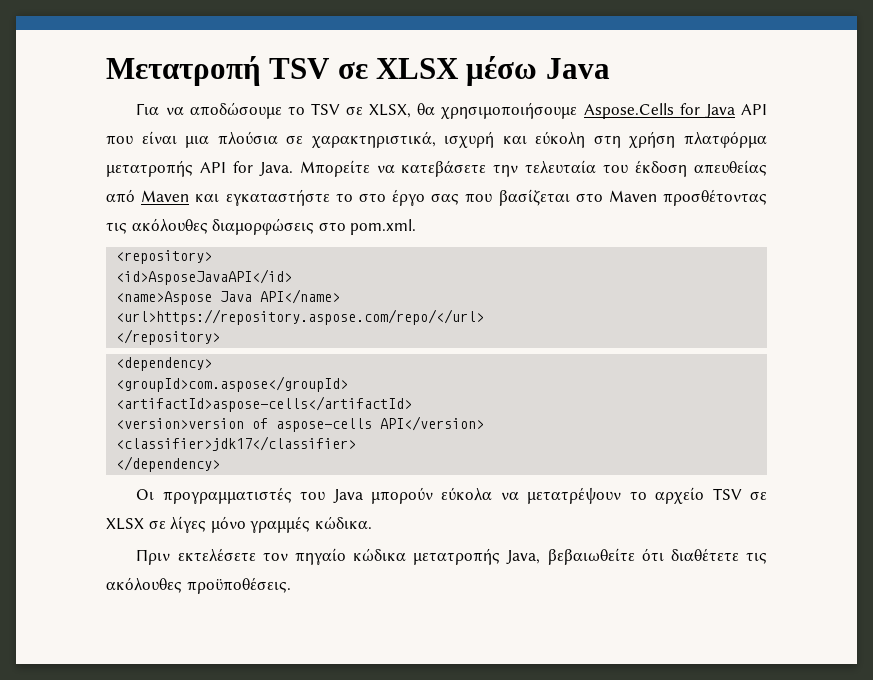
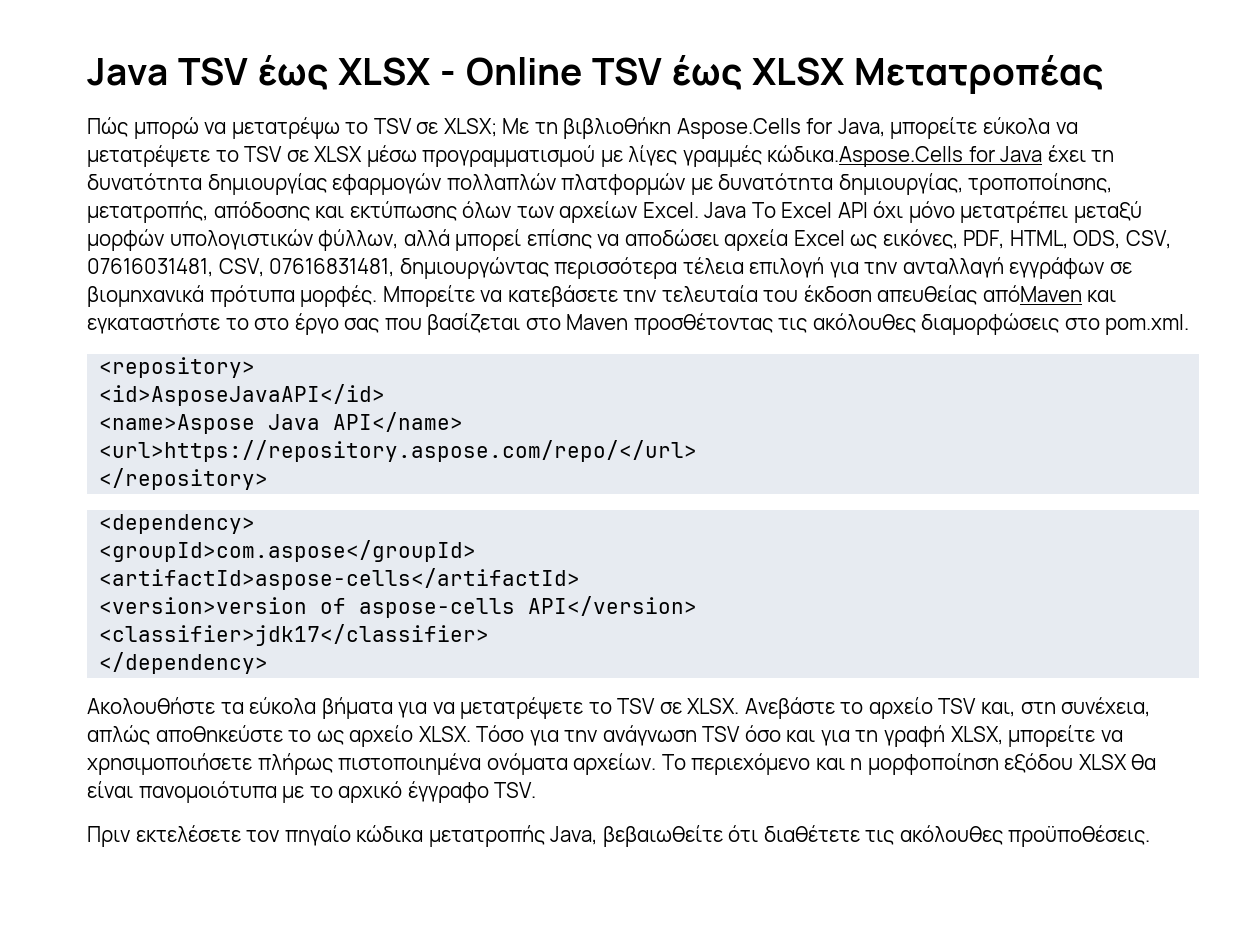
- Μετατροπή TSV σε XLSX μέσω Java
- Για να αποδώσουμε το TSV σε XLSX, θα χρησιμοποιήσουμε Aspose.Cells for Java API που είναι μια πλούσια σε χαρακτηριστικά, ισχυρή και εύκολη στη χρήση πλατφόρμα μετατροπής API for Java.
+ Java TSV έως XLSX - Online TSV έως XLSX Μετατροπέας
+ Πώς μπορώ να μετατρέψω το TSV σε XLSX; Με τη βιβλιοθήκη Aspose.Cells for Java, μπορείτε εύκολα να μετατρέψετε το TSV σε XLSX μέσω προγραμματισμού με λίγες γραμμές κώδικα.Aspose.Cells for Java έχει τη δυνατότητα δημιουργίας εφαρμογών πολλαπλών πλατφορμών με δυνατότητα δημιουργίας, τροποποίησης, μετατροπής, απόδοσης και εκτύπωσης όλων των αρχείων Excel. Java Το Excel API όχι μόνο μετατρέπει μεταξύ μορφών υπολογιστικών φύλλων, αλλά μπορεί επίσης να αποδώσει αρχεία Excel ως εικόνες, PDF, HTML, ODS, CSV, 07616031481, CSV, 07616831481, δημιουργώντας περισσότερα τέλεια επιλογή για την ανταλλαγή εγγράφων σε βιομηχανικά πρότυπα μορφές.
- Μπορείτε να κατεβάσετε την τελευταία του έκδοση απευθείας από Maven και εγκαταστήστε το στο έργο σας που βασίζεται στο Maven προσθέτοντας τις ακόλουθες διαμορφώσεις στο pom.xml.
+ Μπορείτε να κατεβάσετε την τελευταία του έκδοση απευθείας απόMaven και εγκαταστήστε το στο έργο σας που βασίζεται στο Maven προσθέτοντας τις ακόλουθες διαμορφώσεις στο pom.xml.
- Οι προγραμματιστές του Java μπορούν εύκολα να μετατρέψουν το αρχείο TSV σε XLSX σε λίγες μόνο γραμμές κώδικα.
+ Ακολουθήστε τα εύκολα βήματα για να μετατρέψετε το TSV σε XLSX. Ανεβάστε το αρχείο TSV και, στη συνέχεια, απλώς αποθηκεύστε το ως αρχείο XLSX. Τόσο για την ανάγνωση TSV όσο και για τη γραφή XLSX, μπορείτε να χρησιμοποιήσετε πλήρως πιστοποιημένα ονόματα αρχείων. Το περιεχόμενο και η μορφοποίηση εξόδου XLSX θα είναι πανομοιότυπα με το αρχικό έγγραφο TSV.

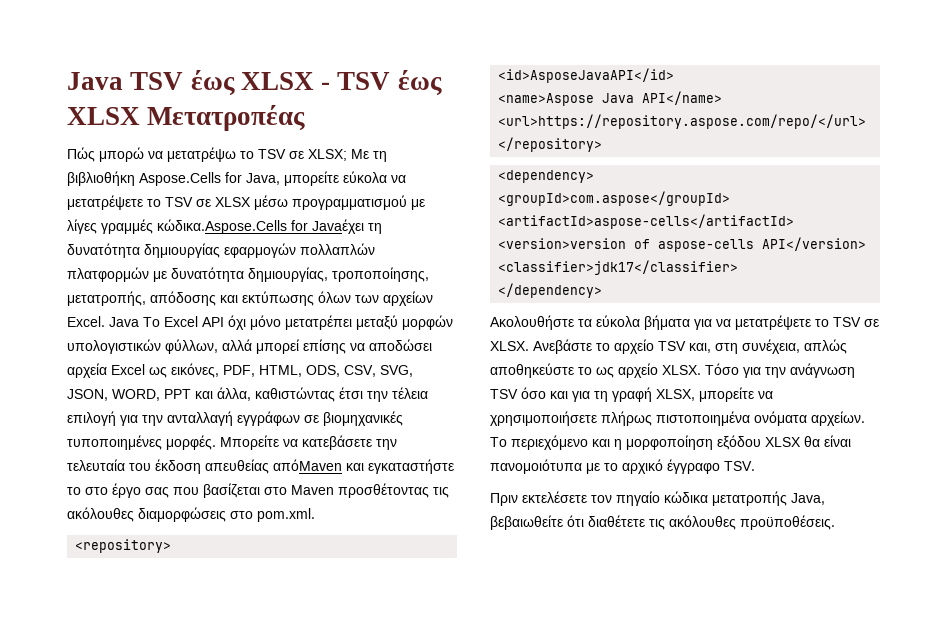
- Java TSV έως XLSX - Online TSV έως XLSX Μετατροπέας
+ Java TSV έως XLSX - TSV έως XLSX Μετατροπέας
- Πώς μπορώ να μετατρέψω το TSV σε XLSX; Με τη βιβλιοθήκη Aspose.Cells for Java, μπορείτε εύκολα να μετατρέψετε το TSV σε XLSX μέσω προγραμματισμού με λίγες γραμμές κώδικα.Aspose.Cells for Java έχει τη δυνατότητα δημιουργίας εφαρμογών πολλαπλών πλατφορμών με δυνατότητα δημιουργίας, τροποποίησης, μετατροπής, απόδοσης και εκτύπωσης όλων των αρχείων Excel.
+ Πώς μπορώ να μετατρέψω το TSV σε XLSX; Με τη βιβλιοθήκη Aspose.Cells for Java, μπορείτε εύκολα να μετατρέψετε το TSV σε XLSX μέσω προγραμματισμού με λίγες γραμμές κώδικα.Aspose.Cells for Javaέχει τη δυνατότητα δημιουργίας εφαρμογών πολλαπλών πλατφορμών με δυνατότητα δημιουργίας, τροποποίησης, μετατροπής, απόδοσης και εκτύπωσης όλων των αρχείων Excel.
- Java Το Excel API όχι μόνο μετατρέπει μεταξύ μορφών υπολογιστικών φύλλων, αλλά μπορεί επίσης να αποδώσει αρχεία Excel ως εικόνες, PDF, HTML, ODS, CSV, 07616031481, CSV, 07616831481, δημιουργώντας περισσότερα τέλεια επιλογή για την ανταλλαγή εγγράφων σε βιομηχανικά πρότυπα μορφές.
+ Java Το Excel API όχι μόνο μετατρέπει μεταξύ μορφών υπολογιστικών φύλλων, αλλά μπορεί επίσης να αποδώσει αρχεία Excel ως εικόνες, PDF, HTML, ODS, CSV, SVG, JSON, WORD, PPT και άλλα, καθιστώντας έτσι την τέλεια επιλογή για την ανταλλαγή εγγράφων σε βιομηχανικές τυποποιημένες μορφές.

